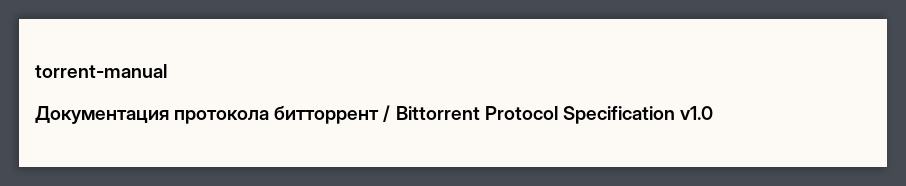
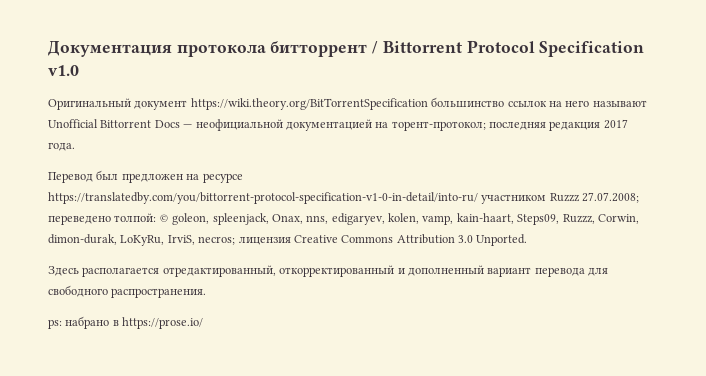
- torrent-manual
+ Оригинальный документ https://wiki.theory.org/BitTorrentSpecification большинство ссылок на него называют Unofficial Bittorrent Docs — неофициальной документацией на торент-протокол; последняя редакция 2017 года.
+ Перевод был предложен на ресурсе https://translatedby.com/you/bittorrent-protocol-specification-v1-0-in-detail/into-ru/ участником Ruzzz 27.07.2008; переведено толпой: © goleon, spleenjack, Onax, nns, edigaryev, kolen, vamp, kain-haart, Steps09, Ruzzz, Corwin, dimon-durak, LoKyRu, IrviS, necros; лицензия Creative Commons Attribution 3.0 Unported.
+ Здесь располагается отредактированный, откорректированный и дополненный вариант перевода для свободного распространения.
+ ps: набрано в https://prose.io/

